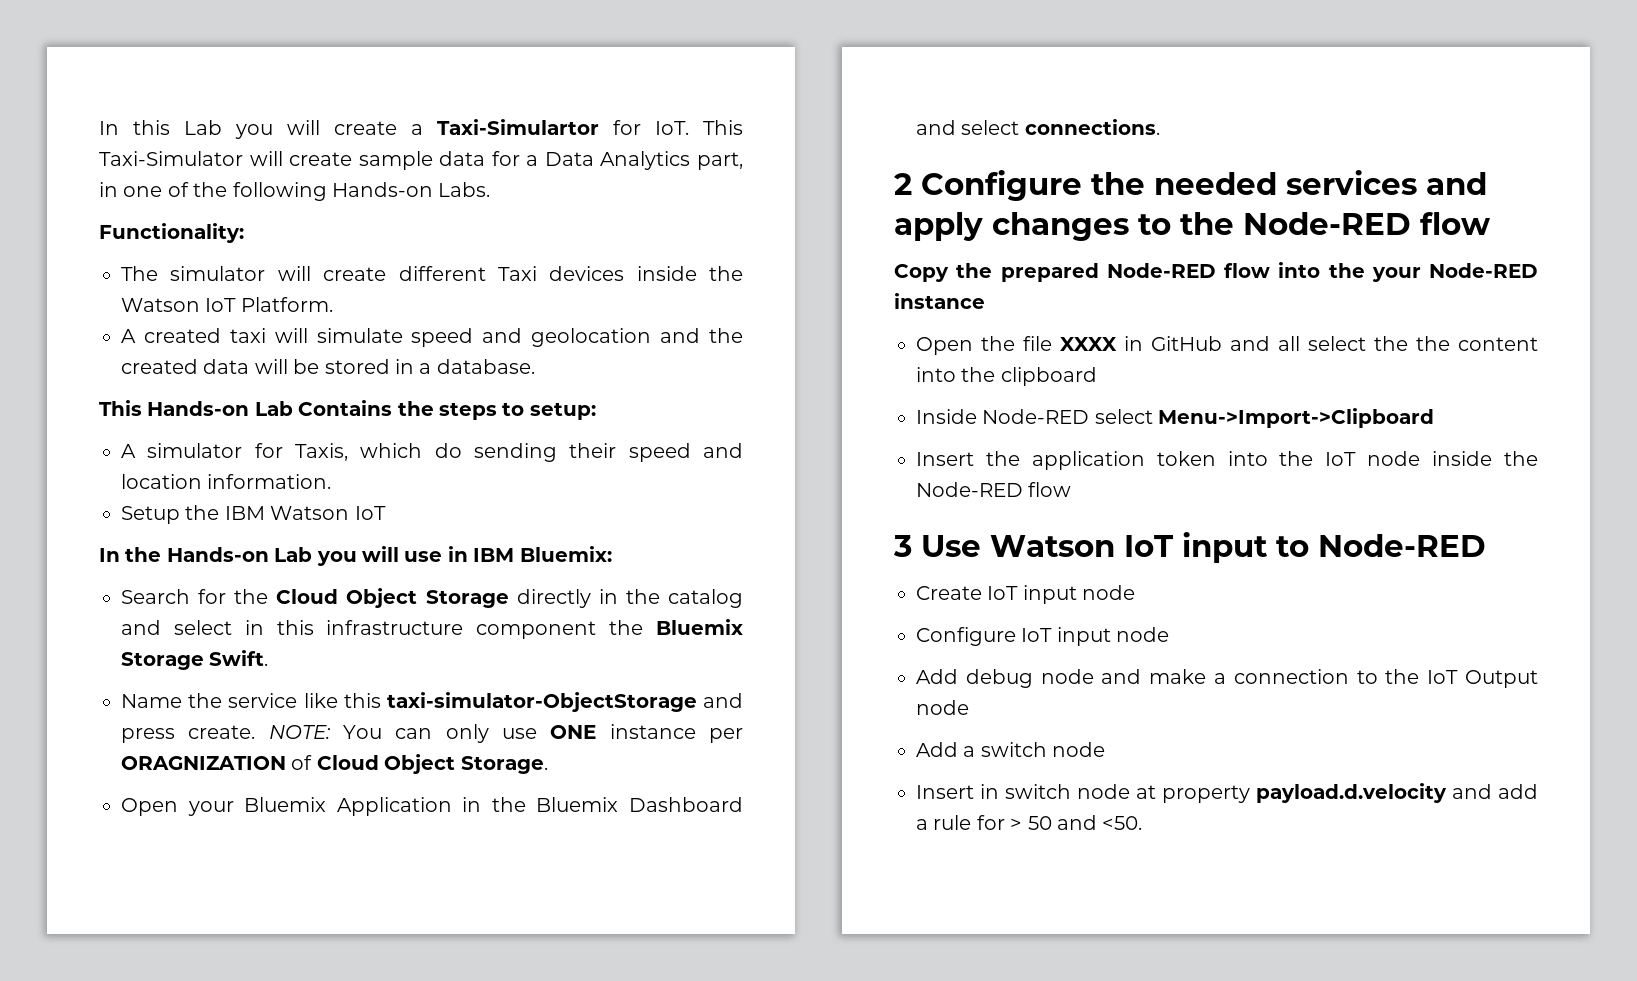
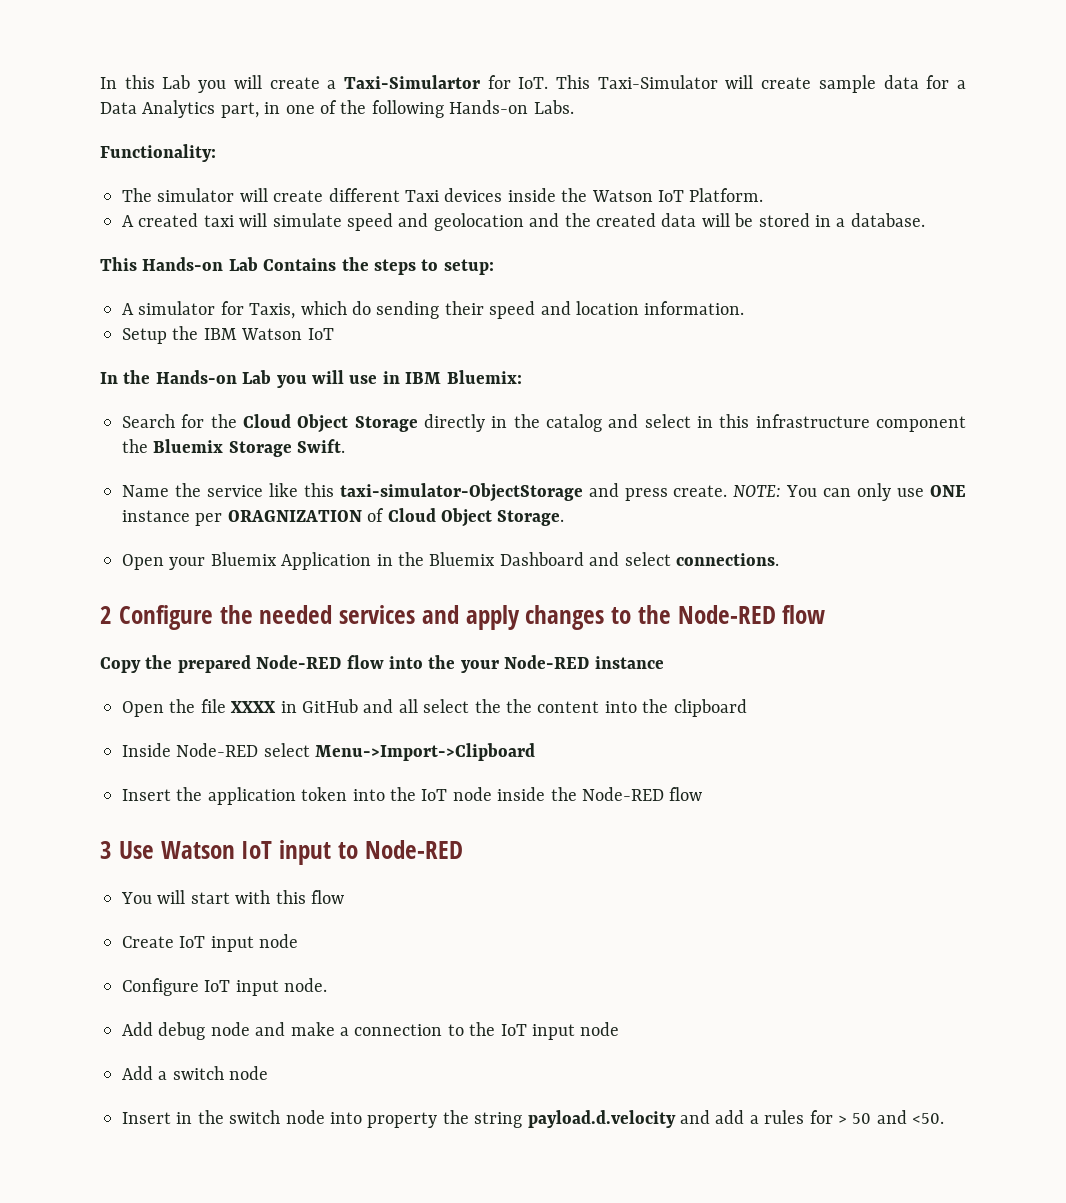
+ You will start with this flow
- Configure IoT input node
+ Configure IoT input node.
- Add debug node and make a connection to the IoT Output node
+ Add debug node and make a connection to the IoT input node
- Insert in switch node at property payload.d.velocity and add a rule for > 50 and <50.
+ Insert in the switch node into property the string payload.d.velocity and add a rules for > 50 and <50.

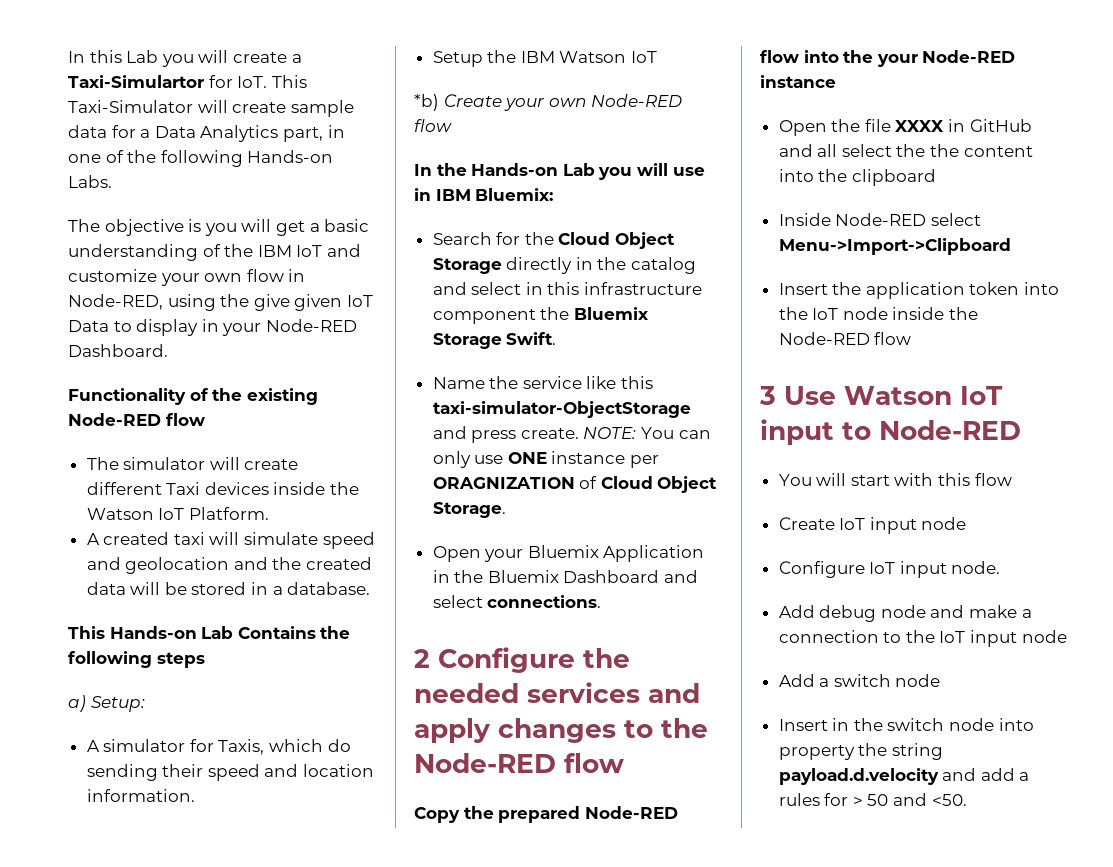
- Functionality:
+ The objective is you will get a basic understanding of the IBM IoT and customize your own flow in Node-RED, using the give given IoT Data to display in your Node-RED Dashboard.
+ Functionality of the existing Node-RED flow
- This Hands-on Lab Contains the steps to setup:
+ This Hands-on Lab Contains the following steps
+ a) Setup:
+ *b) Create your own Node-RED flow

